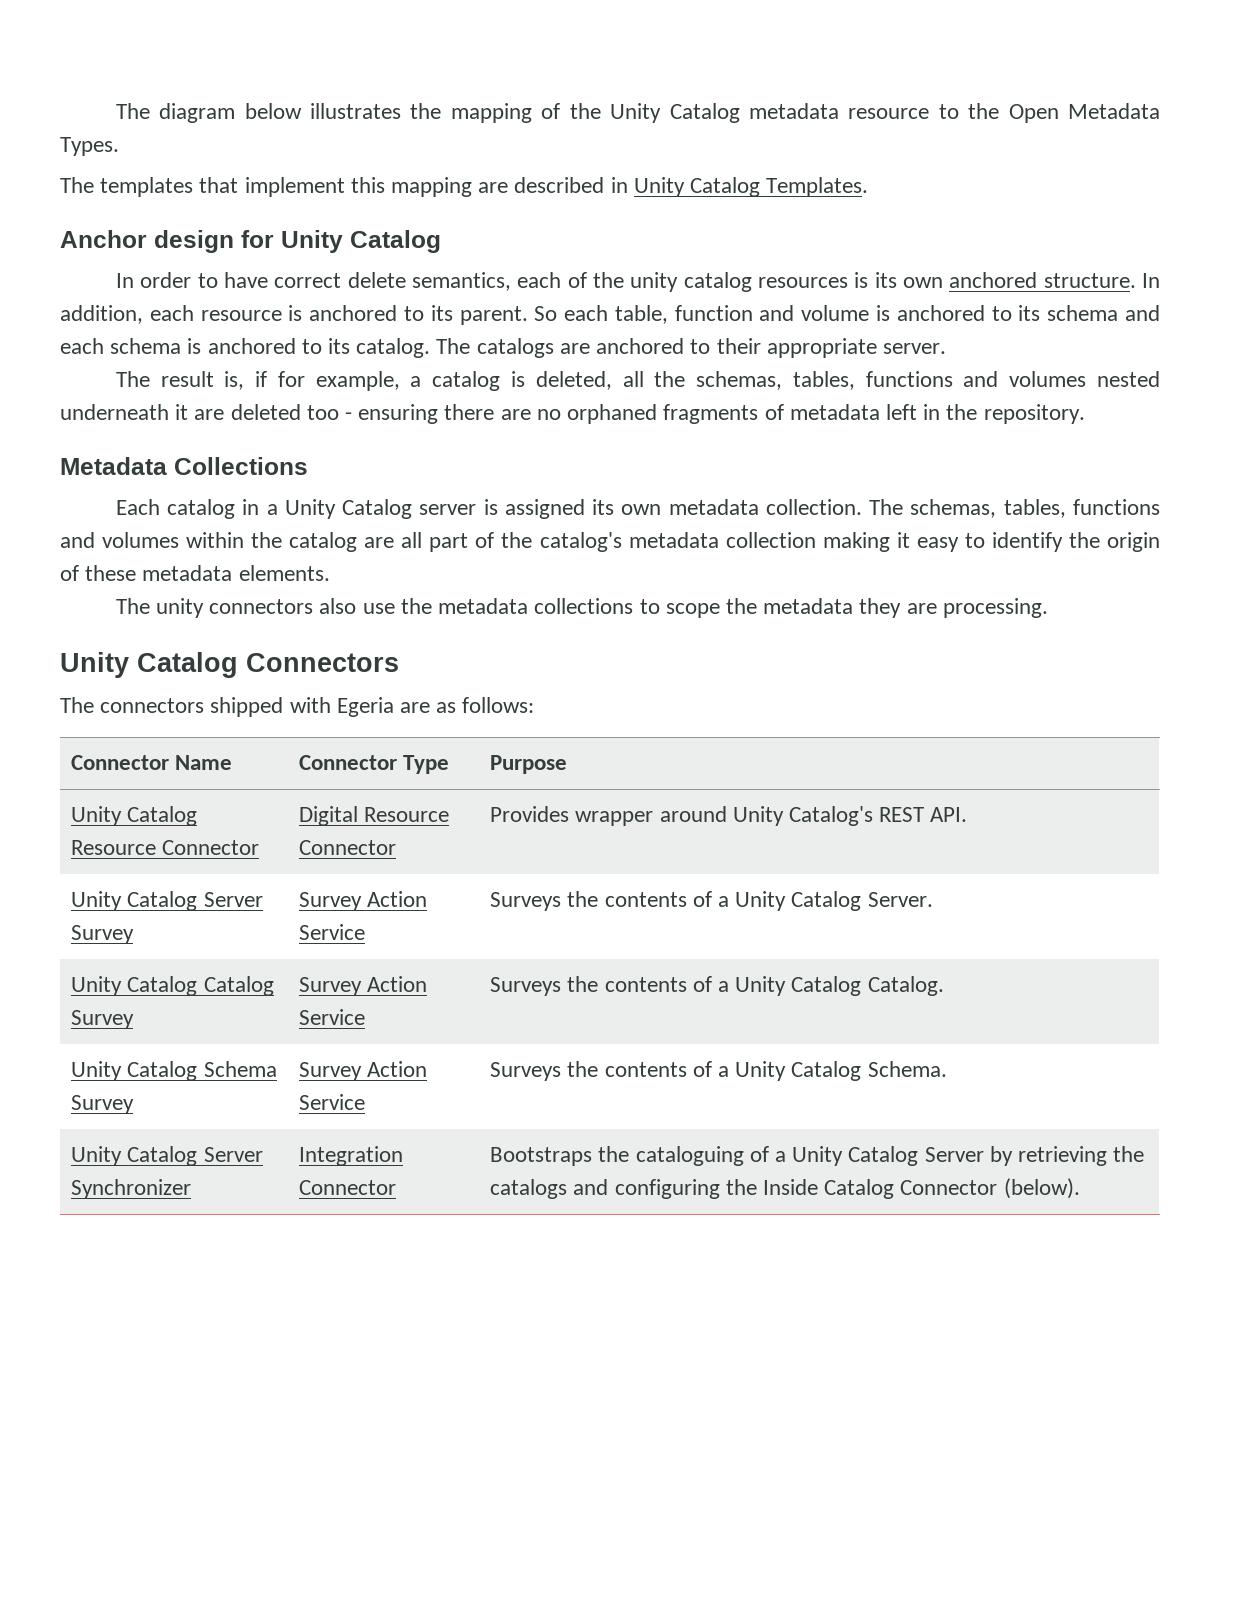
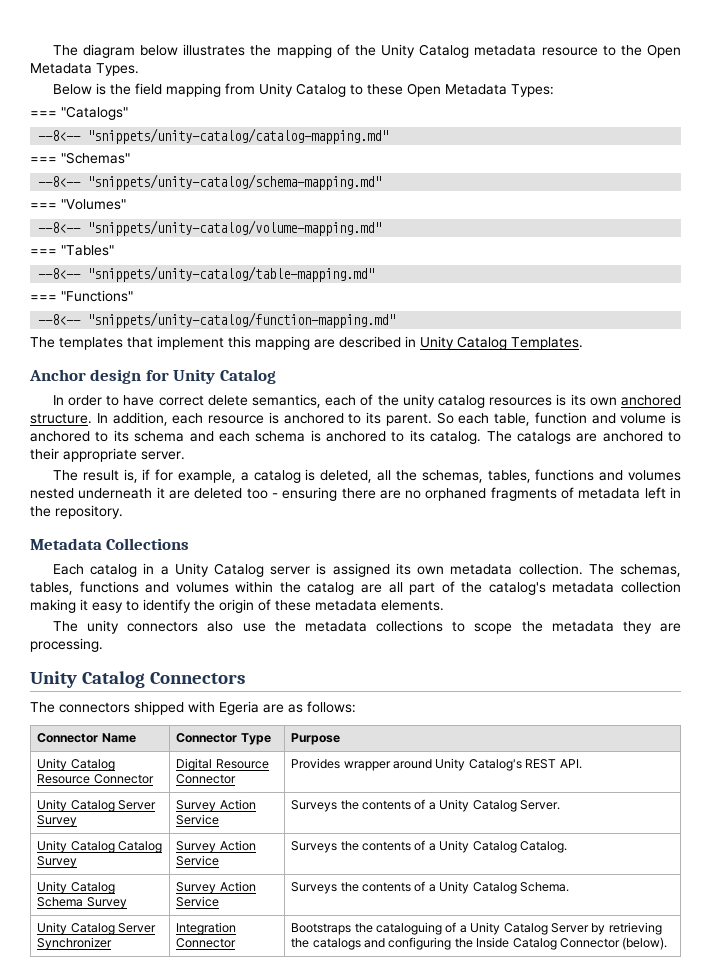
+ Below is the field mapping from Unity Catalog to these Open Metadata Types:
+ === "Catalogs"
+ --8<-- "snippets/unity-catalog/catalog-mapping.md"
+ === "Schemas"
+ --8<-- "snippets/unity-catalog/schema-mapping.md"
+ === "Volumes"
+ --8<-- "snippets/unity-catalog/volume-mapping.md"
+ === "Tables"
+ --8<-- "snippets/unity-catalog/table-mapping.md"
+ === "Functions"
+ --8<-- "snippets/unity-catalog/function-mapping.md"

